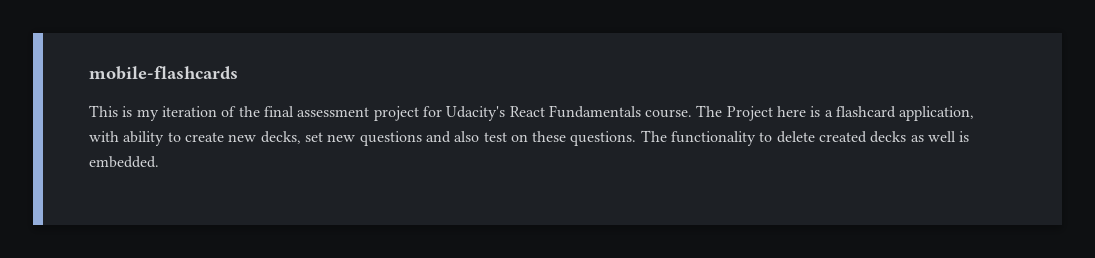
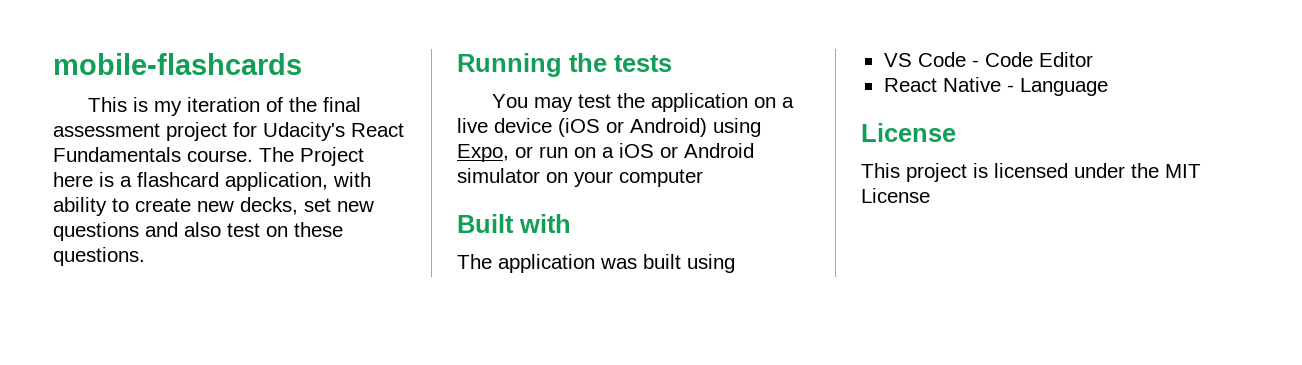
- The Project here is a flashcard application, with ability to create new decks, set new questions and also test on these questions. The functionality to delete created decks as well is embedded.
+ The Project here is a flashcard application, with ability to create new decks, set new questions and also test on these questions.
+ Running the tests
+ You may test the application on a live device (iOS or Android) using Expo, or run on a iOS or Android simulator on your computer
+ Built with
+ The application was built using
+ VS Code - Code Editor
+ React Native - Language
+ License
+ This project is licensed under the MIT License

